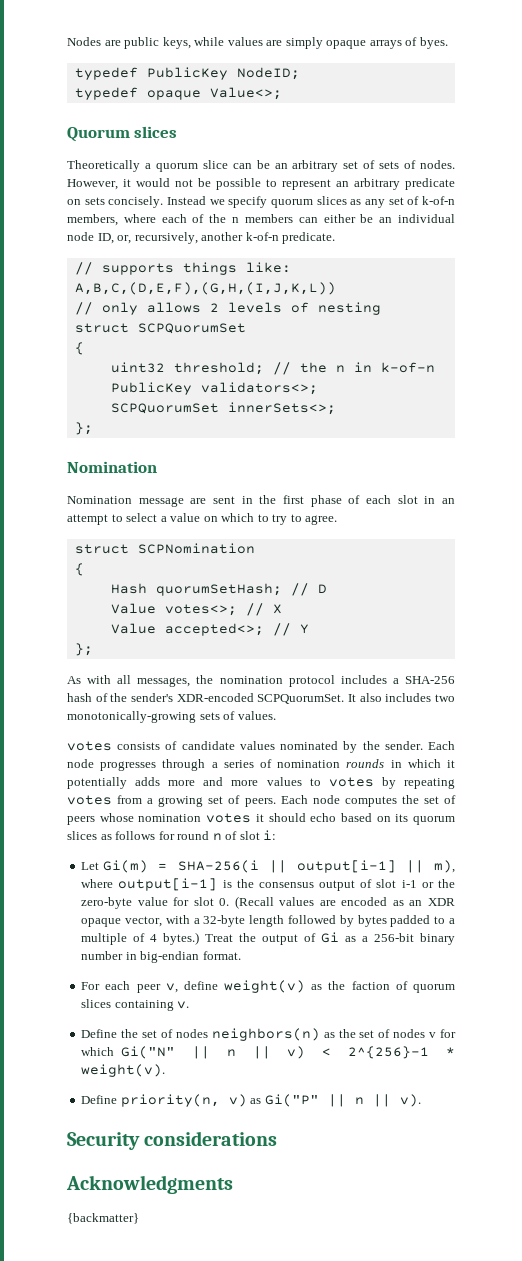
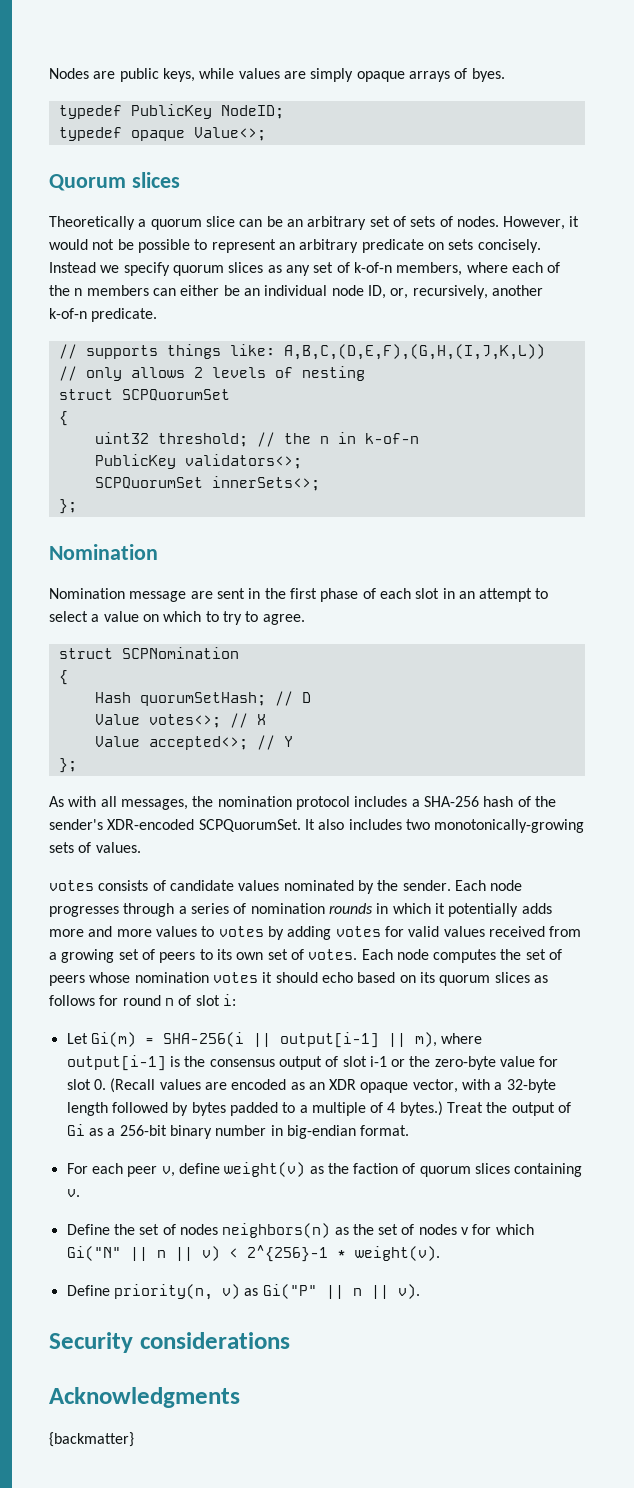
- Each node progresses through a series of nomination rounds in which it potentially adds more and more values to votes by repeating votes from a growing set of peers.
+ Each node progresses through a series of nomination rounds in which it potentially adds more and more values to votes by adding votes for valid values received from a growing set of peers to its own set of votes.

